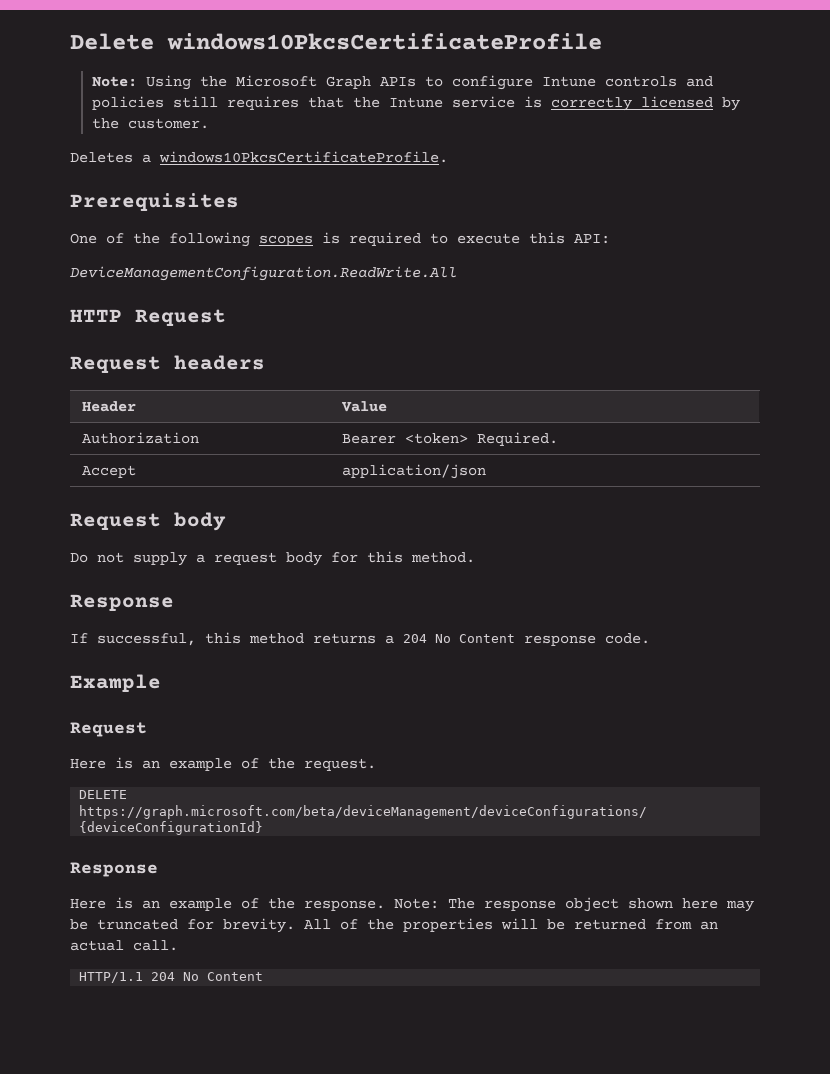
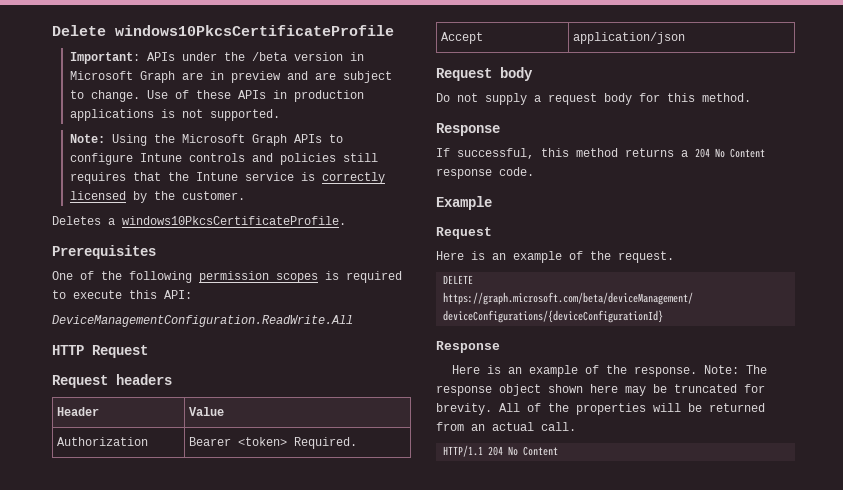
+ Important: APIs under the /beta version in Microsoft Graph are in preview and are subject to change. Use of these APIs in production applications is not supported.
- One of the following scopes is required to execute this API:
+ One of the following permission scopes is required to execute this API:

